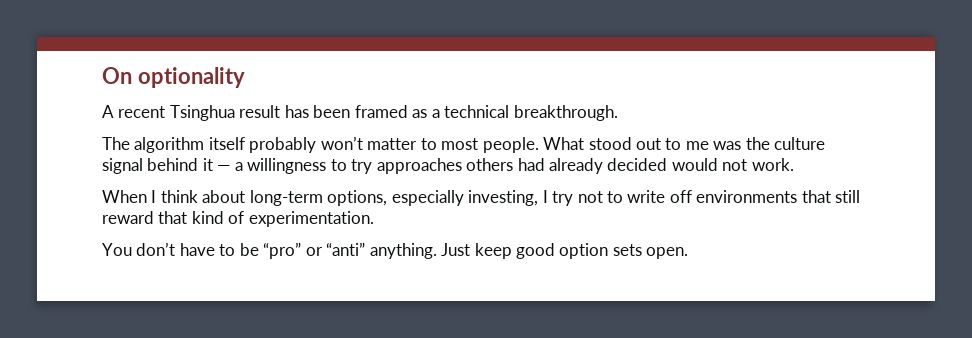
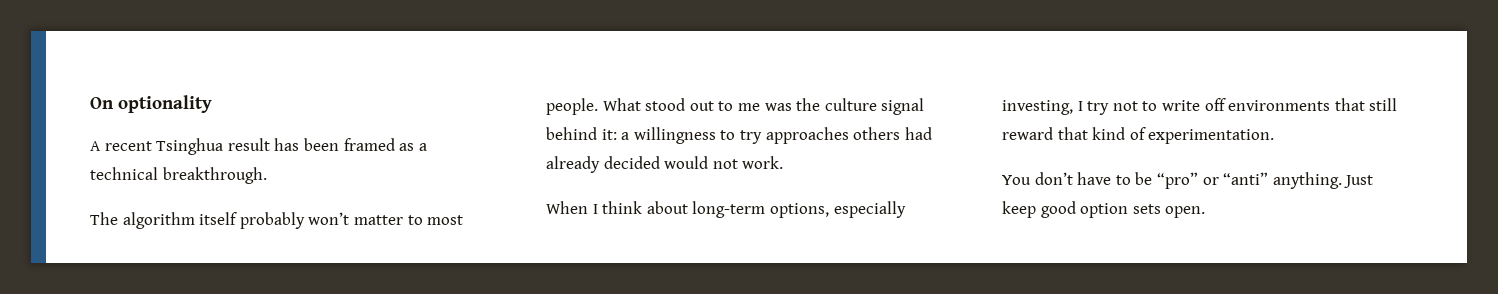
- What stood out to me was the culture signal behind it — a willingness to try approaches others had already decided would not work.
+ What stood out to me was the culture signal behind it: a willingness to try approaches others had already decided would not work.

